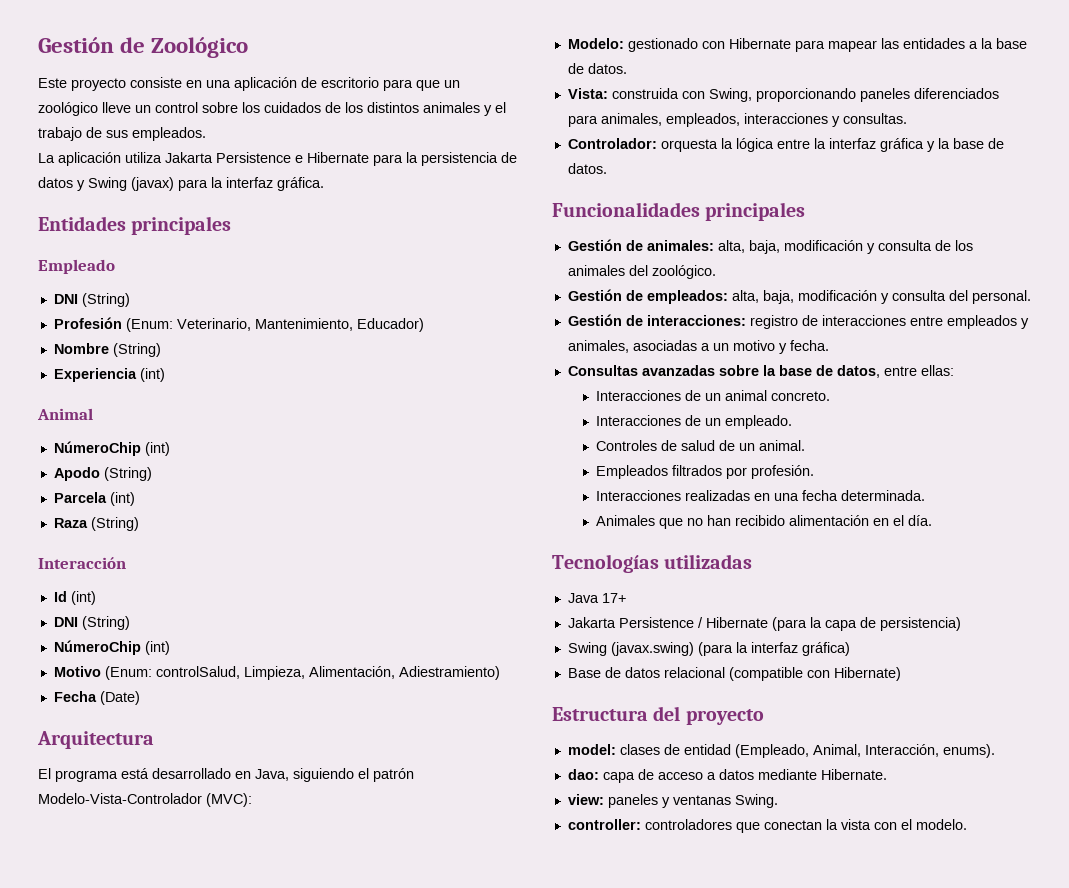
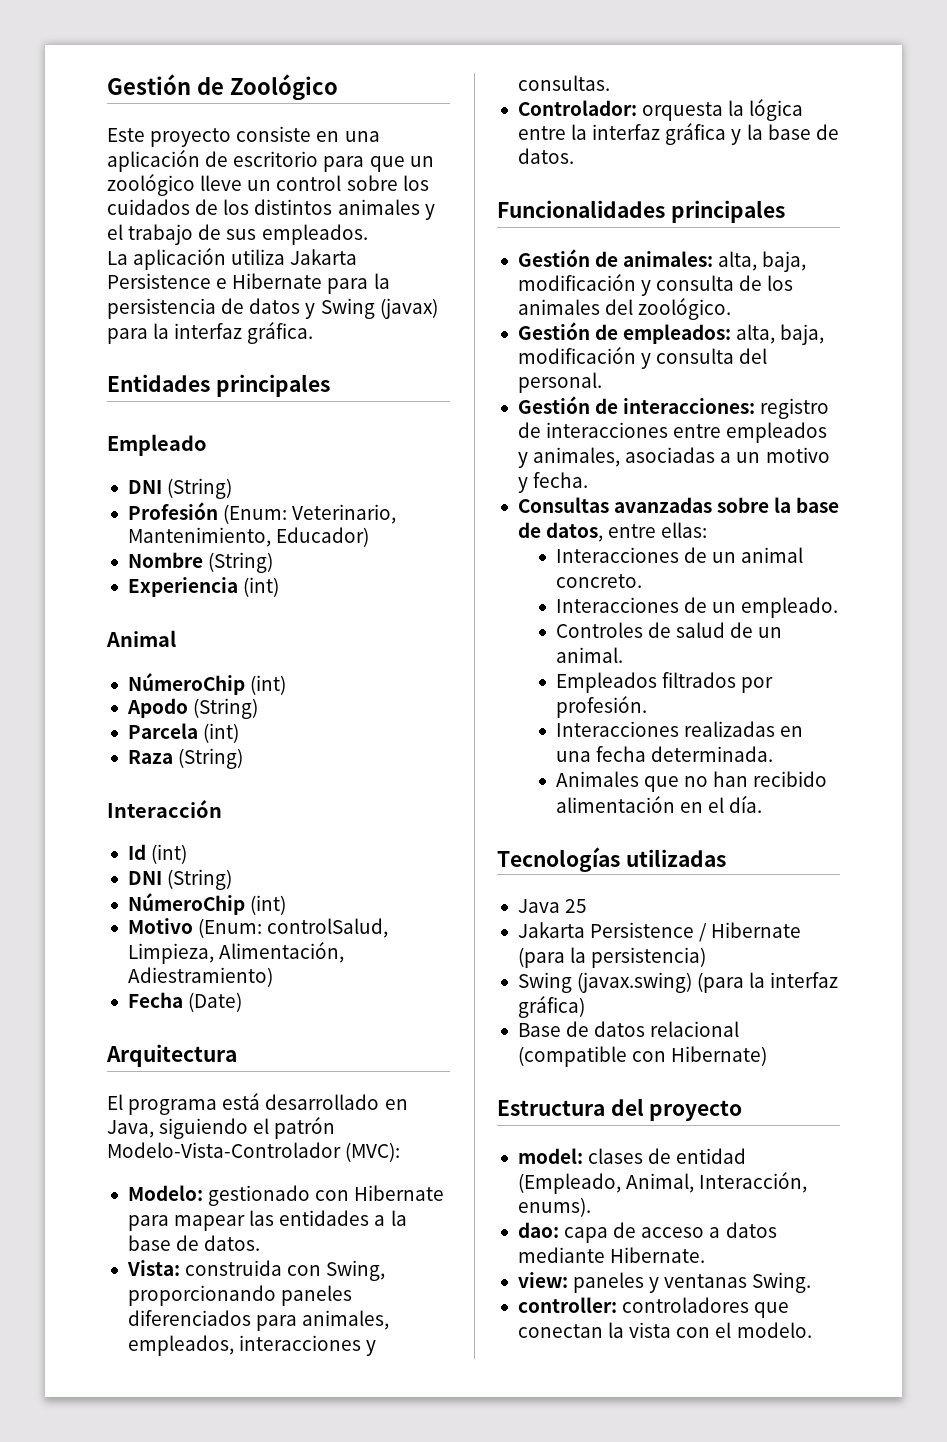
- Java 17+
+ Java 25
- Jakarta Persistence / Hibernate (para la capa de persistencia)
+ Jakarta Persistence / Hibernate (para la persistencia)

